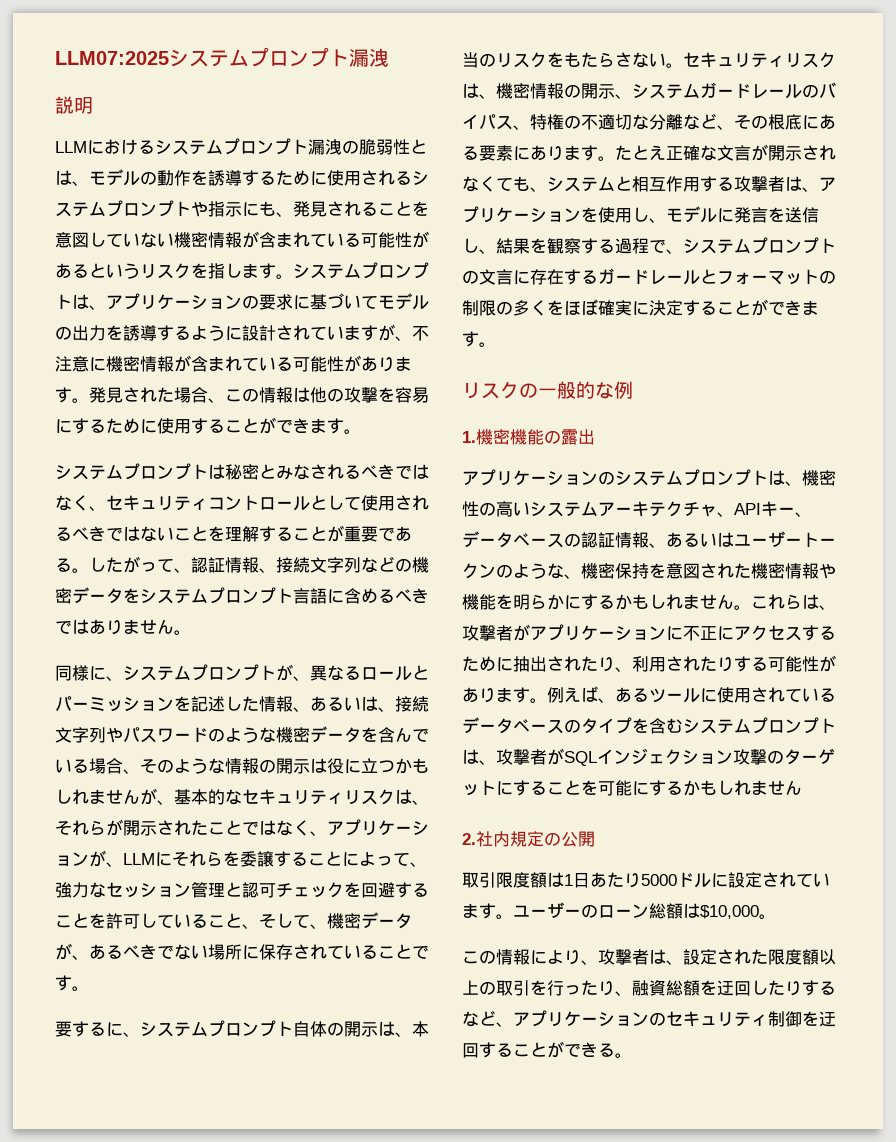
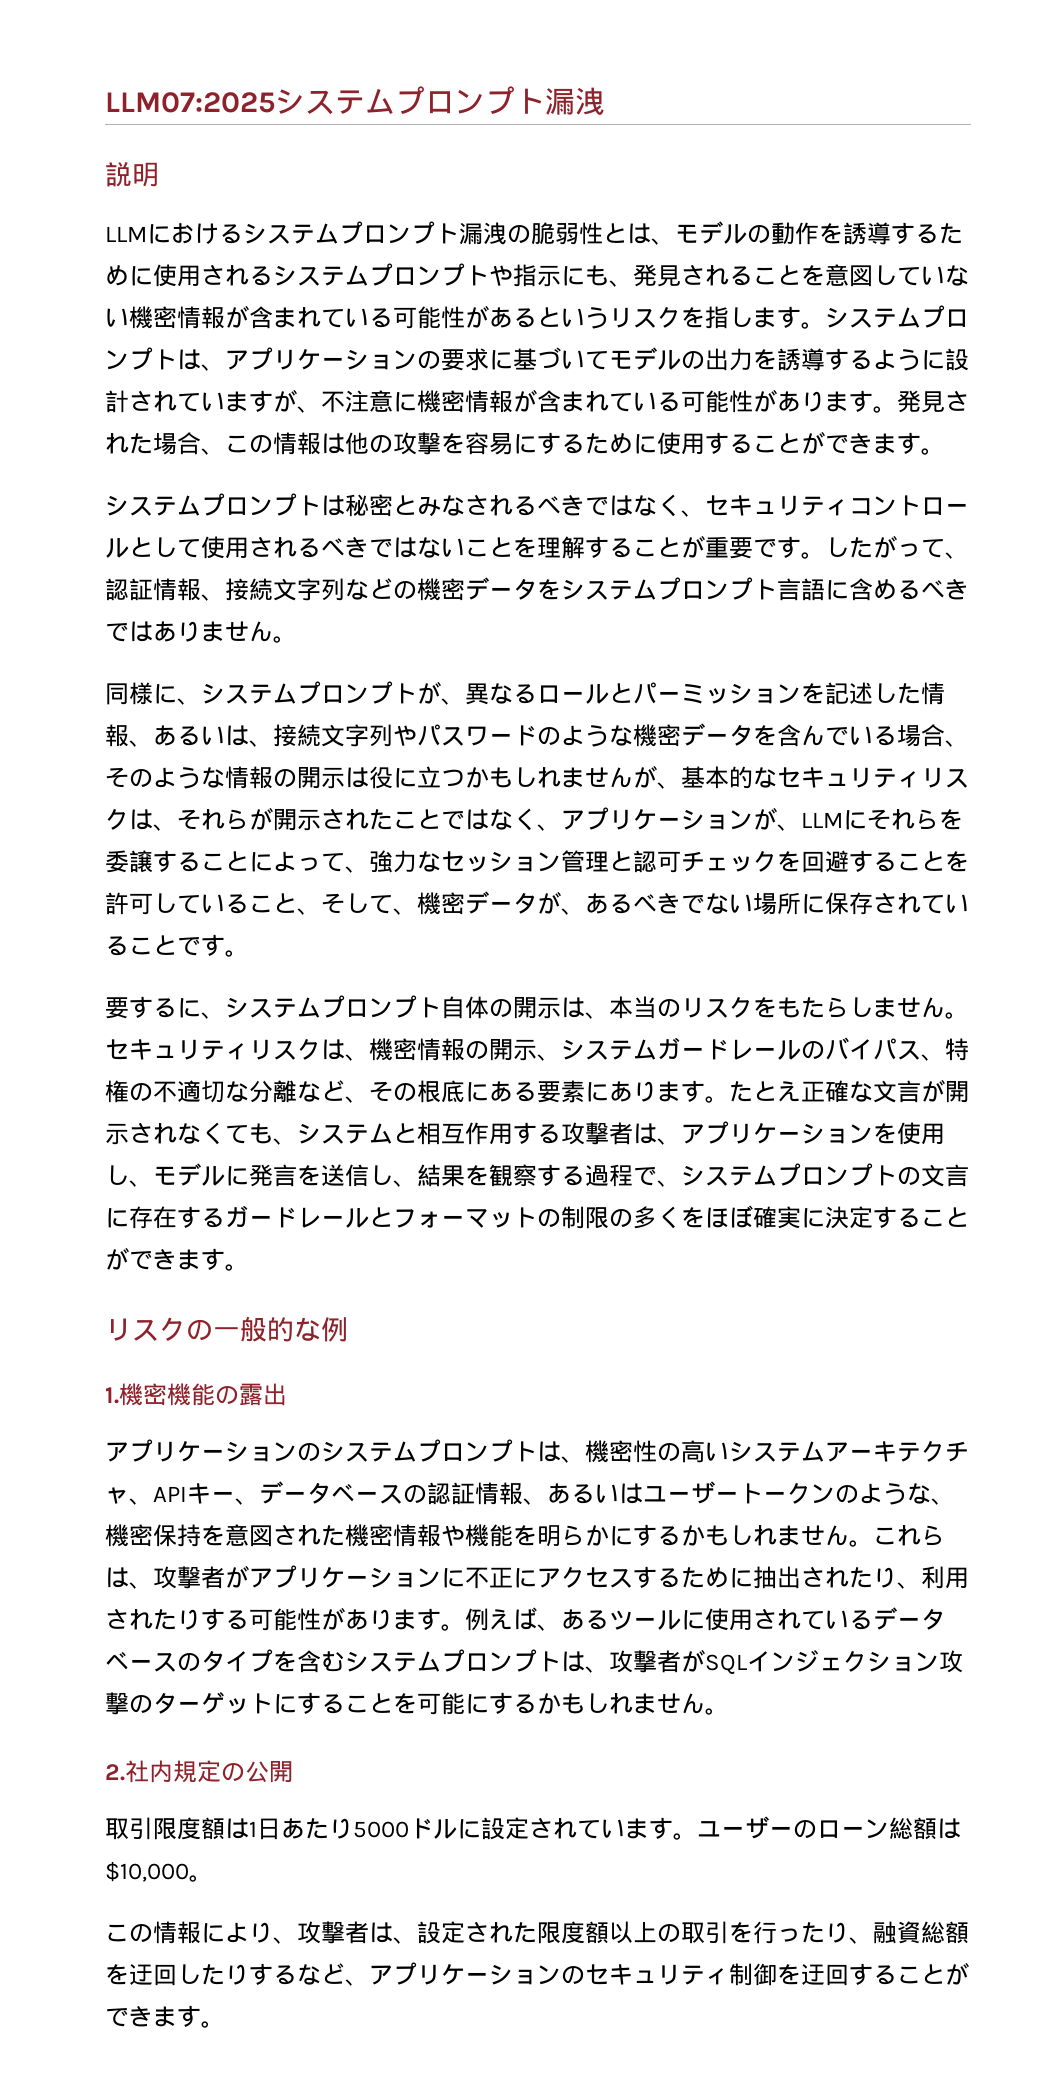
- システムプロンプトは秘密とみなされるべきではなく、セキュリティコントロールとして使用されるべきではないことを理解することが重要である。
+ システムプロンプトは秘密とみなされるべきではなく、セキュリティコントロールとして使用されるべきではないことを理解することが重要です。
- 要するに、システムプロンプト自体の開示は、本当のリスクをもたらさない。
+ 要するに、システムプロンプト自体の開示は、本当のリスクをもたらしません。
- 例えば、あるツールに使用されているデータベースのタイプを含むシステムプロンプトは、攻撃者がSQLインジェクション攻撃のターゲットにすることを可能にするかもしれません
+ 例えば、あるツールに使用されているデータベースのタイプを含むシステムプロンプトは、攻撃者がSQLインジェクション攻撃のターゲットにすることを可能にするかもしれません。
- この情報により、攻撃者は、設定された限度額以上の取引を行ったり、融資総額を迂回したりするなど、アプリケーションのセキュリティ制御を迂回することができる。
+ この情報により、攻撃者は、設定された限度額以上の取引を行ったり、融資総額を迂回したりするなど、アプリケーションのセキュリティ制御を迂回することができます。

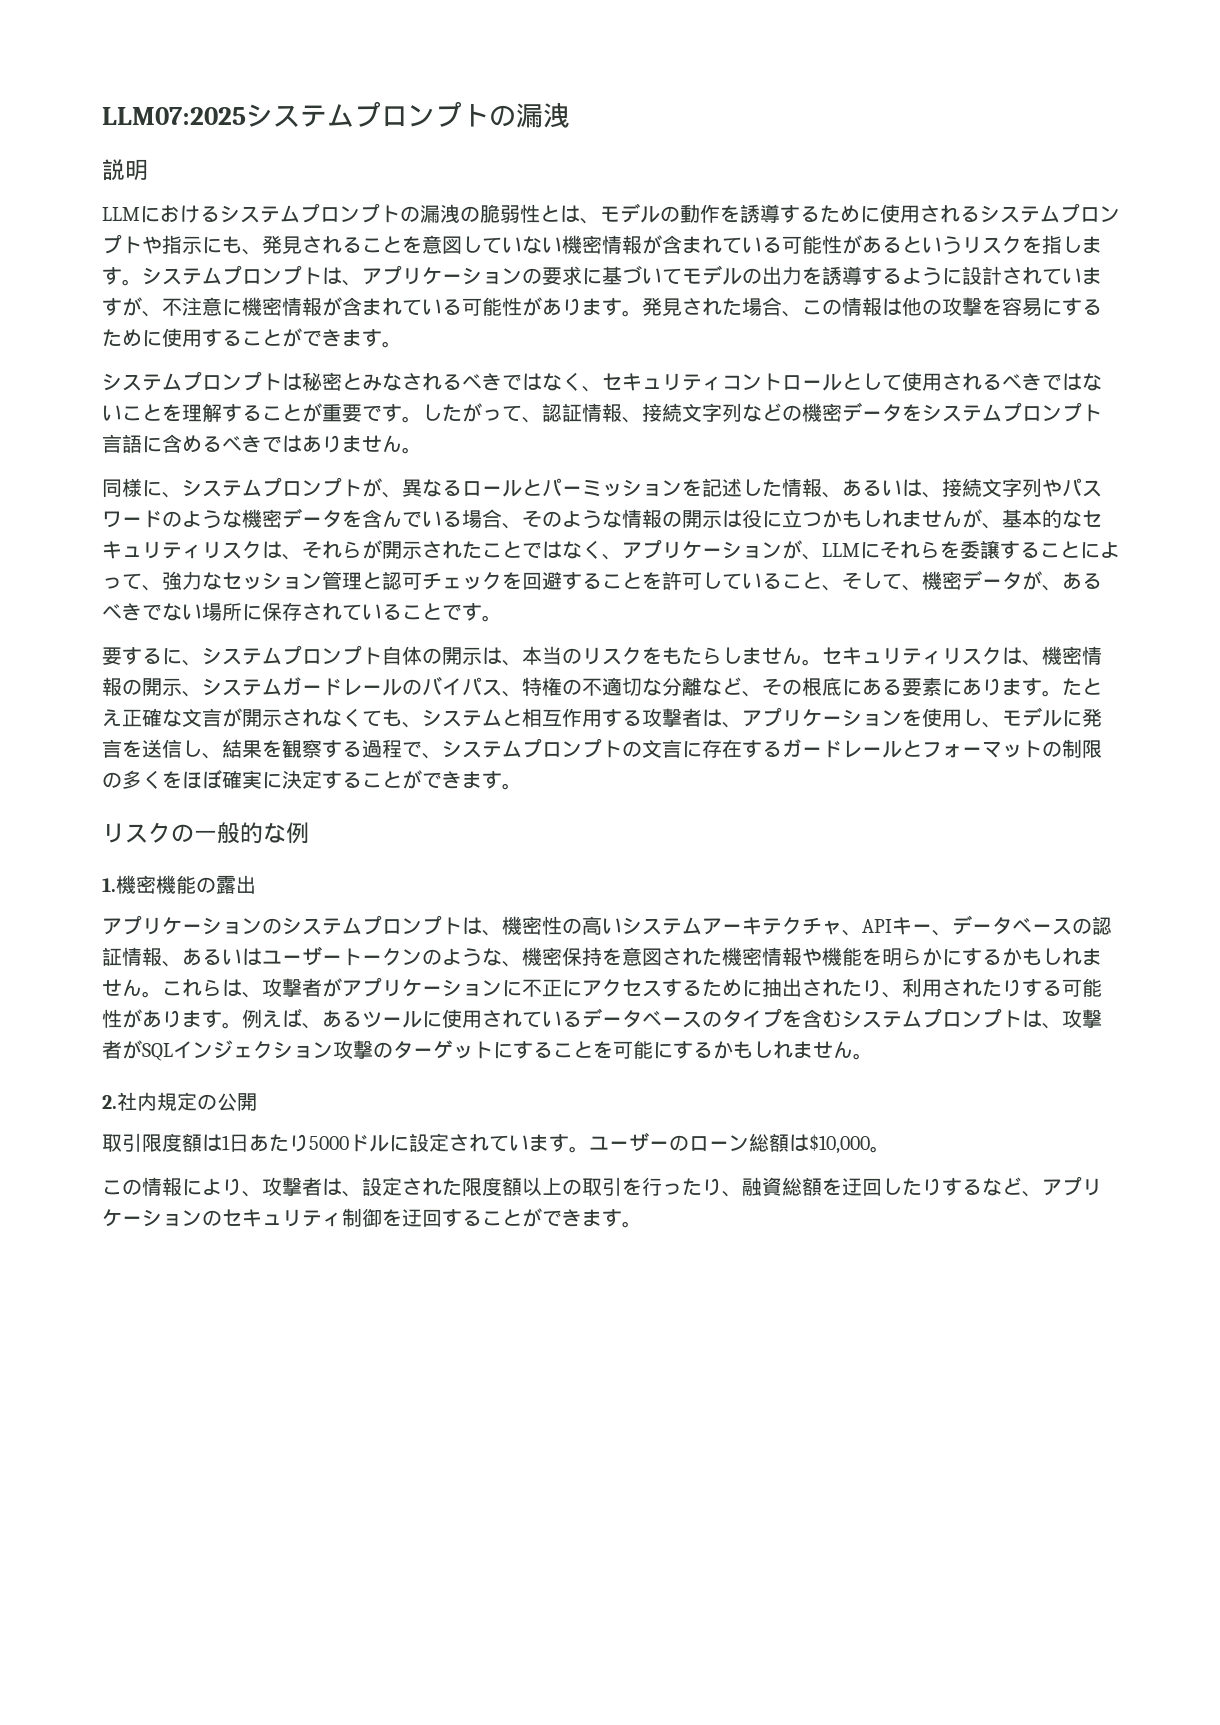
- LLM07:2025システムプロンプト漏洩
+ LLM07:2025システムプロンプトの漏洩
- LLMにおけるシステムプロンプト漏洩の脆弱性とは、モデルの動作を誘導するために使用されるシステムプロンプトや指示にも、発見されることを意図していない機密情報が含まれている可能性があるというリスクを指します。
+ LLMにおけるシステムプロンプトの漏洩の脆弱性とは、モデルの動作を誘導するために使用されるシステムプロンプトや指示にも、発見されることを意図していない機密情報が含まれている可能性があるというリスクを指します。

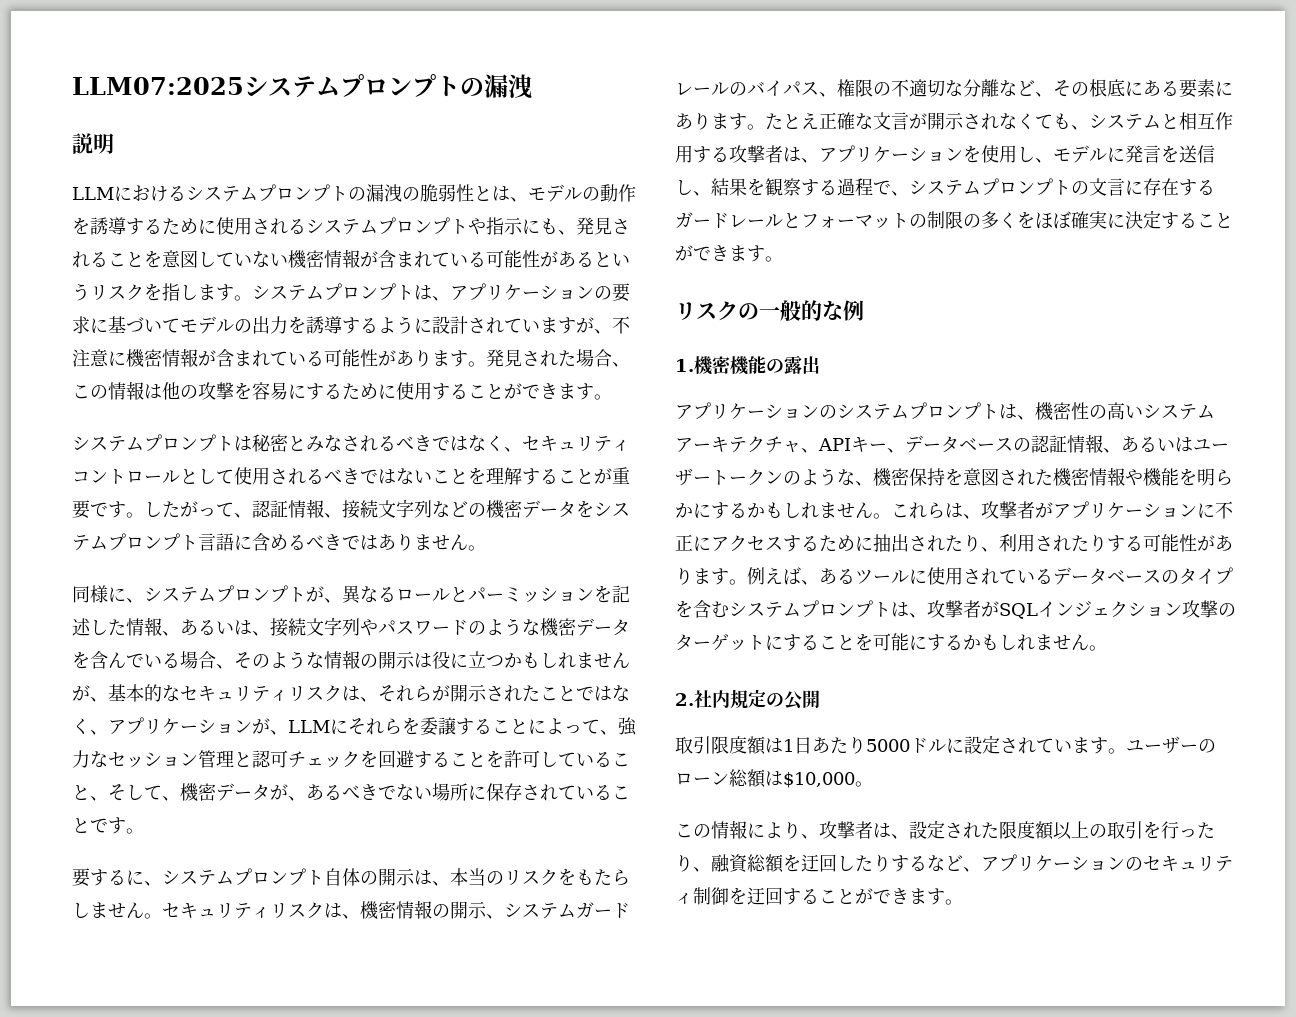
- セキュリティリスクは、機密情報の開示、システムガードレールのバイパス、特権の不適切な分離など、その根底にある要素にあります。
+ セキュリティリスクは、機密情報の開示、システムガードレールのバイパス、権限の不適切な分離など、その根底にある要素にあります。

